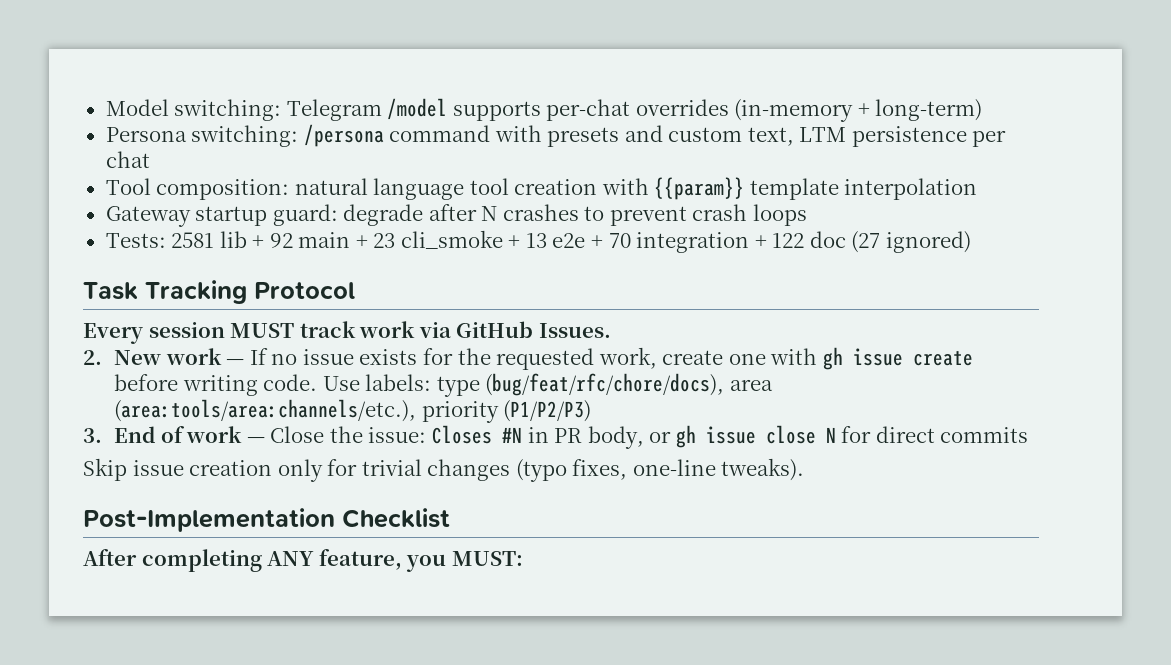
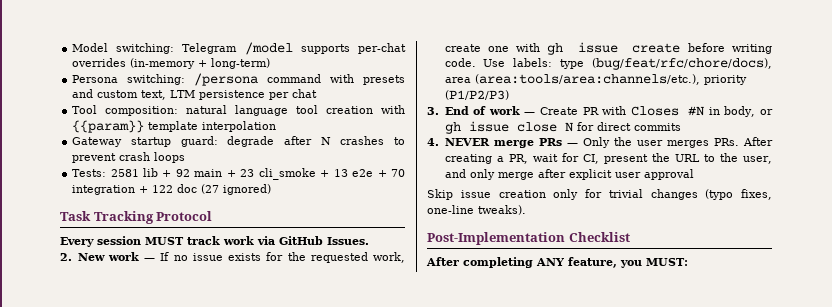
- 3. End of work — Close the issue: Closes #N in PR body, or gh issue close N for direct commits
+ 3. End of work — Create PR with Closes #N in body, or gh issue close N for direct commits
+ 4. NEVER merge PRs — Only the user merges PRs. After creating a PR, wait for CI, present the URL to the user, and only merge after explicit user approval

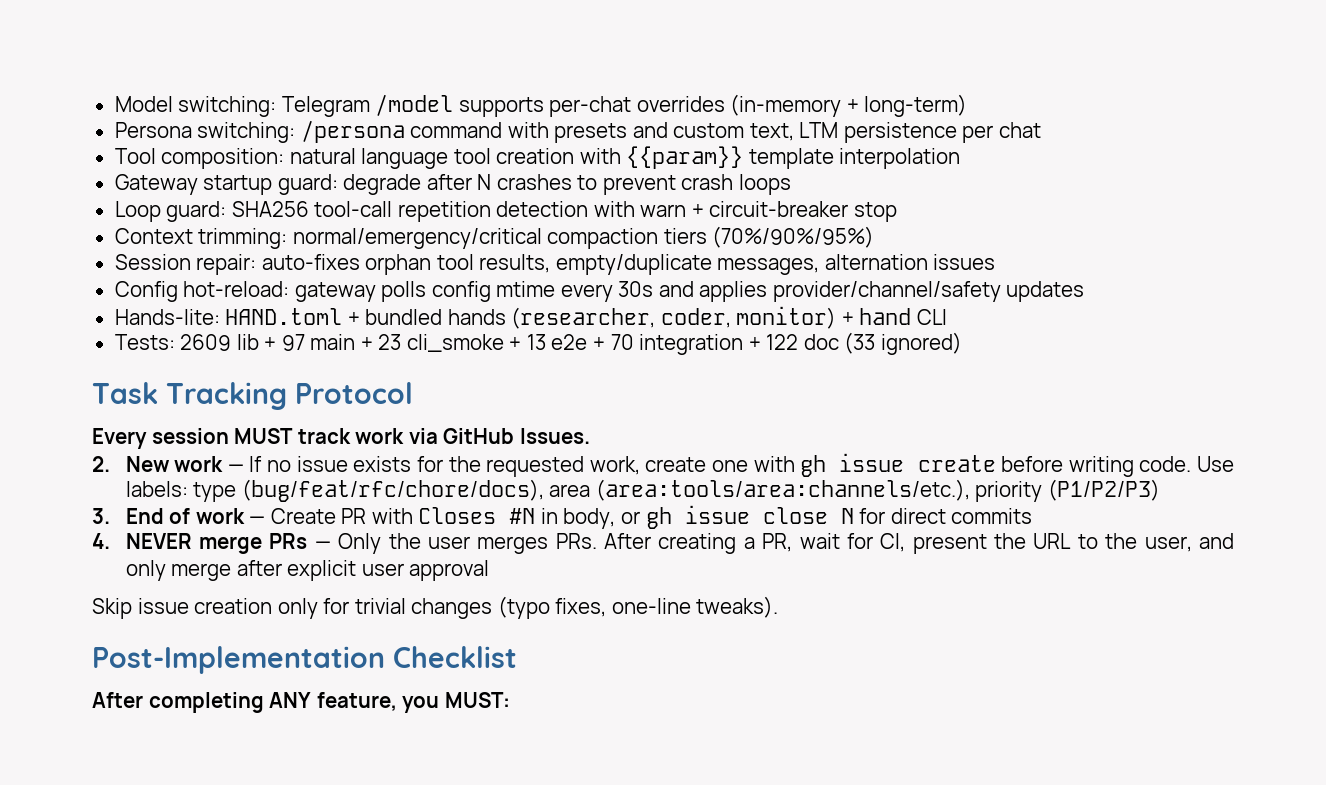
+ Loop guard: SHA256 tool-call repetition detection with warn + circuit-breaker stop
+ Context trimming: normal/emergency/critical compaction tiers (70%/90%/95%)
+ Session repair: auto-fixes orphan tool results, empty/duplicate messages, alternation issues
+ Config hot-reload: gateway polls config mtime every 30s and applies provider/channel/safety updates
+ Hands-lite: HAND.toml + bundled hands (researcher, coder, monitor) + hand CLI
- Tests: 2581 lib + 92 main + 23 cli_smoke + 13 e2e + 70 integration + 122 doc (27 ignored)
+ Tests: 2609 lib + 97 main + 23 cli_smoke + 13 e2e + 70 integration + 122 doc (33 ignored)

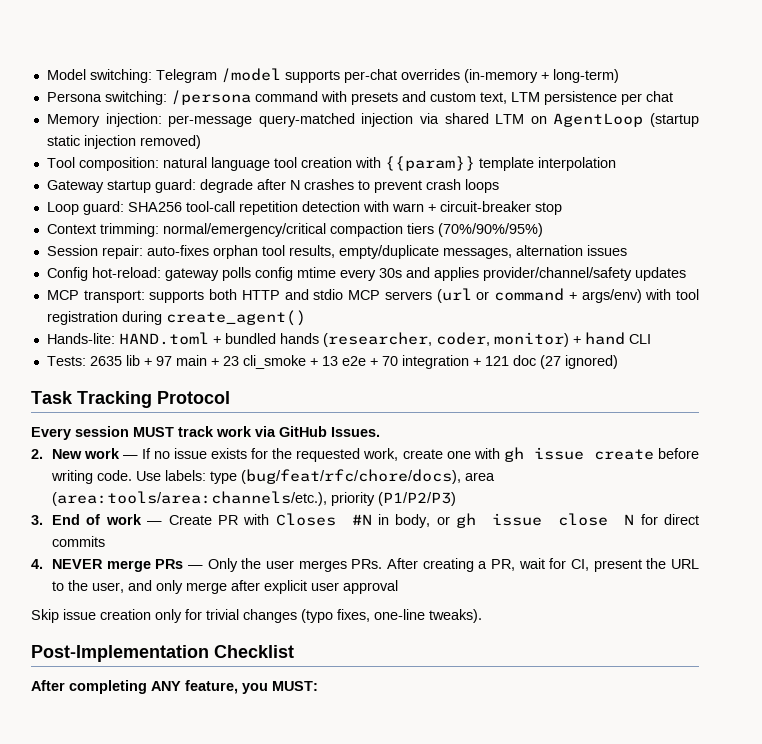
+ Memory injection: per-message query-matched injection via shared LTM on AgentLoop (startup static injection removed)
+ MCP transport: supports both HTTP and stdio MCP servers (url or command + args/env) with tool registration during create_agent()
- Tests: 2609 lib + 97 main + 23 cli_smoke + 13 e2e + 70 integration + 122 doc (33 ignored)
+ Tests: 2635 lib + 97 main + 23 cli_smoke + 13 e2e + 70 integration + 121 doc (27 ignored)

